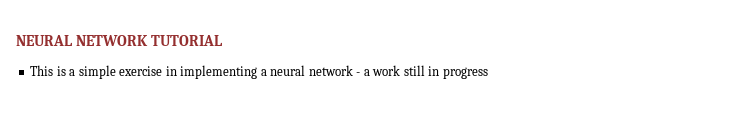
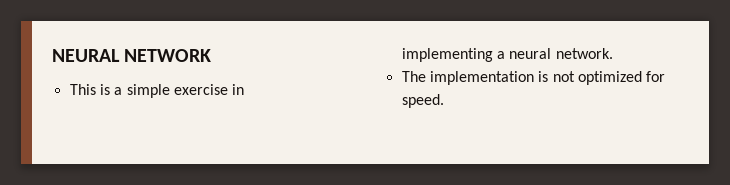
- NEURAL NETWORK TUTORIAL
+ NEURAL NETWORK
- This is a simple exercise in implementing a neural network - a work still in progress
+ This is a simple exercise in implementing a neural network.
+ The implementation is not optimized for speed.

